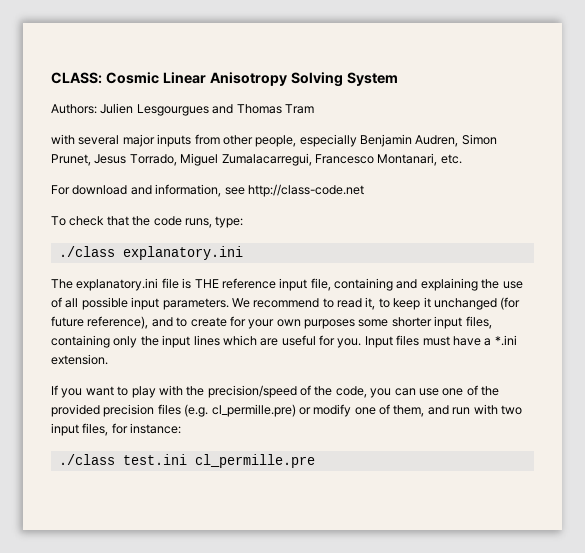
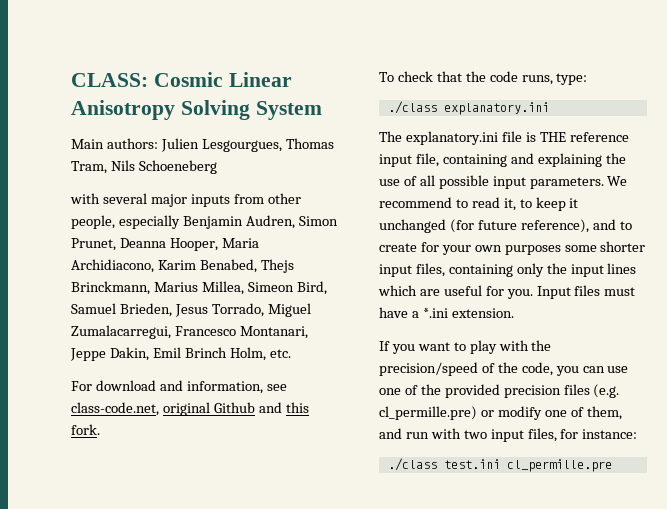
- Authors: Julien Lesgourgues and Thomas Tram
+ Main authors: Julien Lesgourgues, Thomas Tram, Nils Schoeneberg
- with several major inputs from other people, especially Benjamin Audren, Simon Prunet, Jesus Torrado, Miguel Zumalacarregui, Francesco Montanari, etc.
+ with several major inputs from other people, especially Benjamin Audren, Simon Prunet, Deanna Hooper, Maria Archidiacono, Karim Benabed, Thejs Brinckmann, Marius Millea, Simeon Bird, Samuel Brieden, Jesus Torrado, Miguel Zumalacarregui, Francesco Montanari, Jeppe Dakin, Emil Brinch Holm, etc.
- For download and information, see http://class-code.net
+ For download and information, see class-code.net, original Github and this fork.

